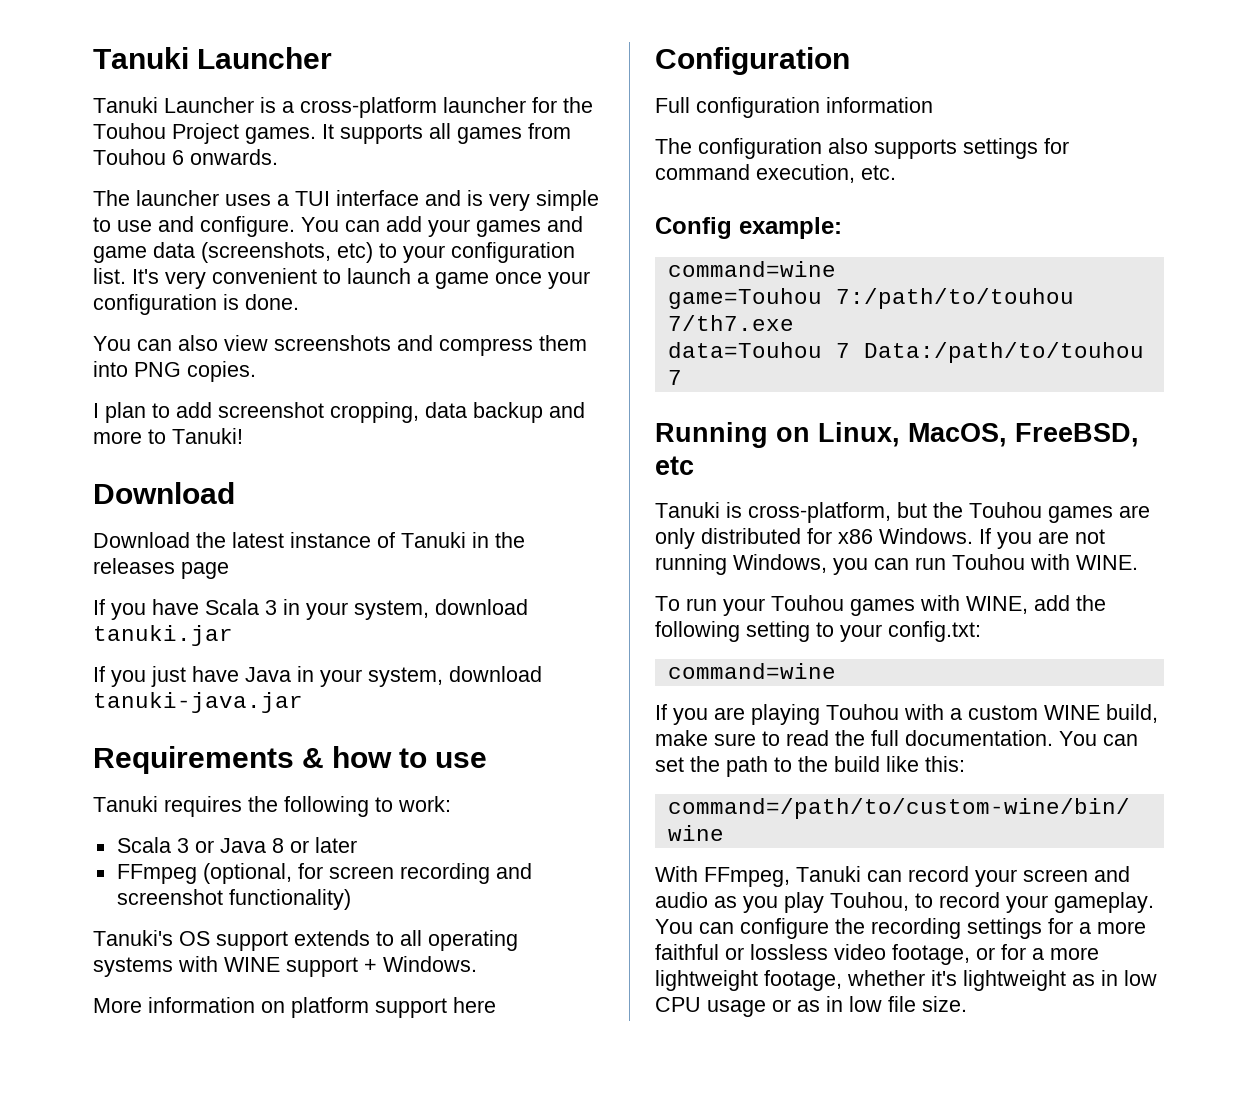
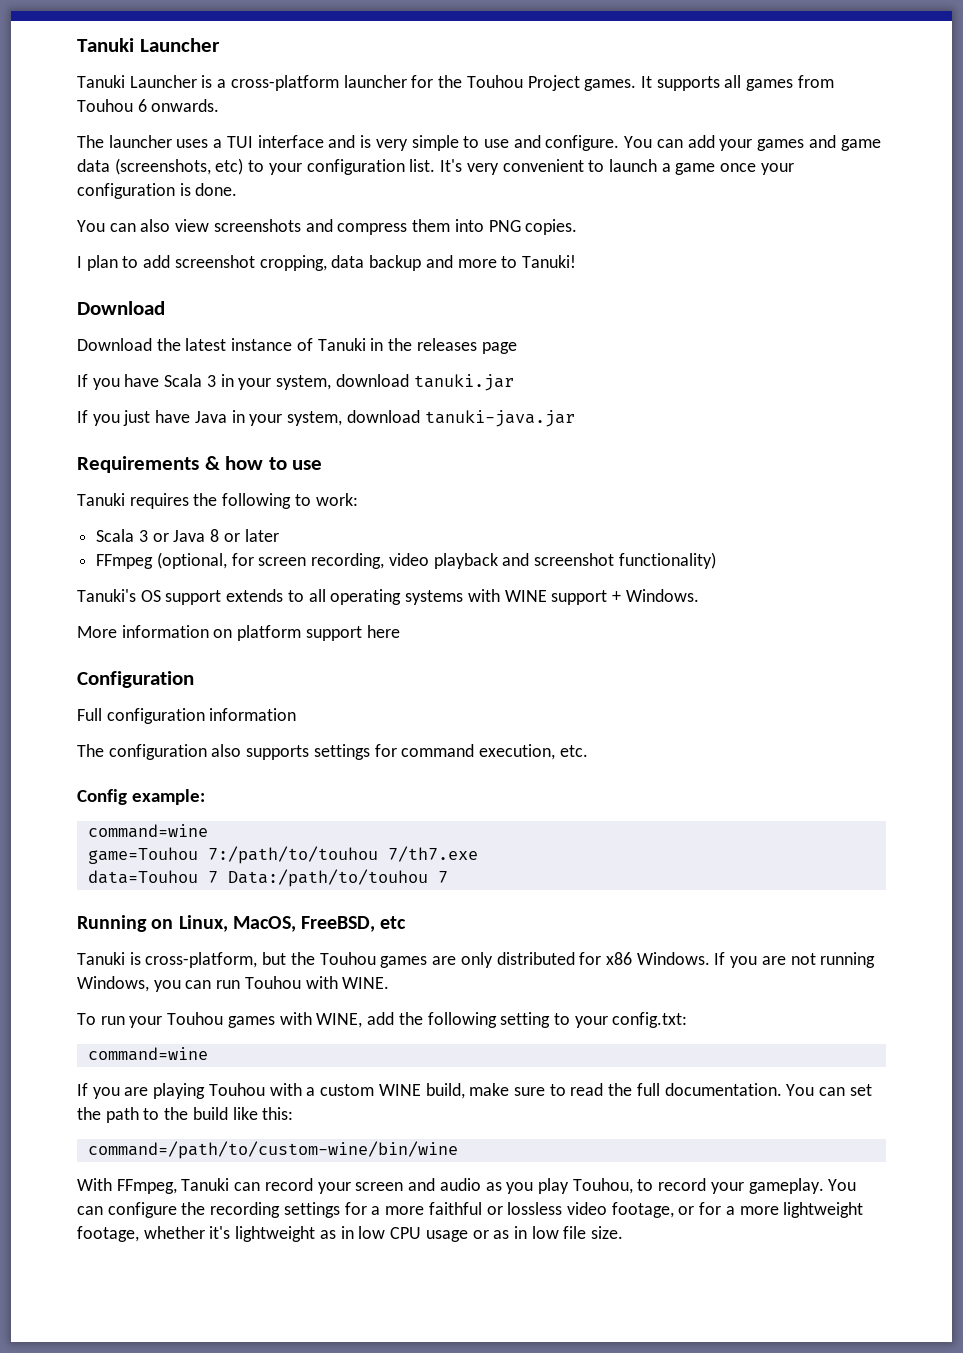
- FFmpeg (optional, for screen recording and screenshot functionality)
+ FFmpeg (optional, for screen recording, video playback and screenshot functionality)

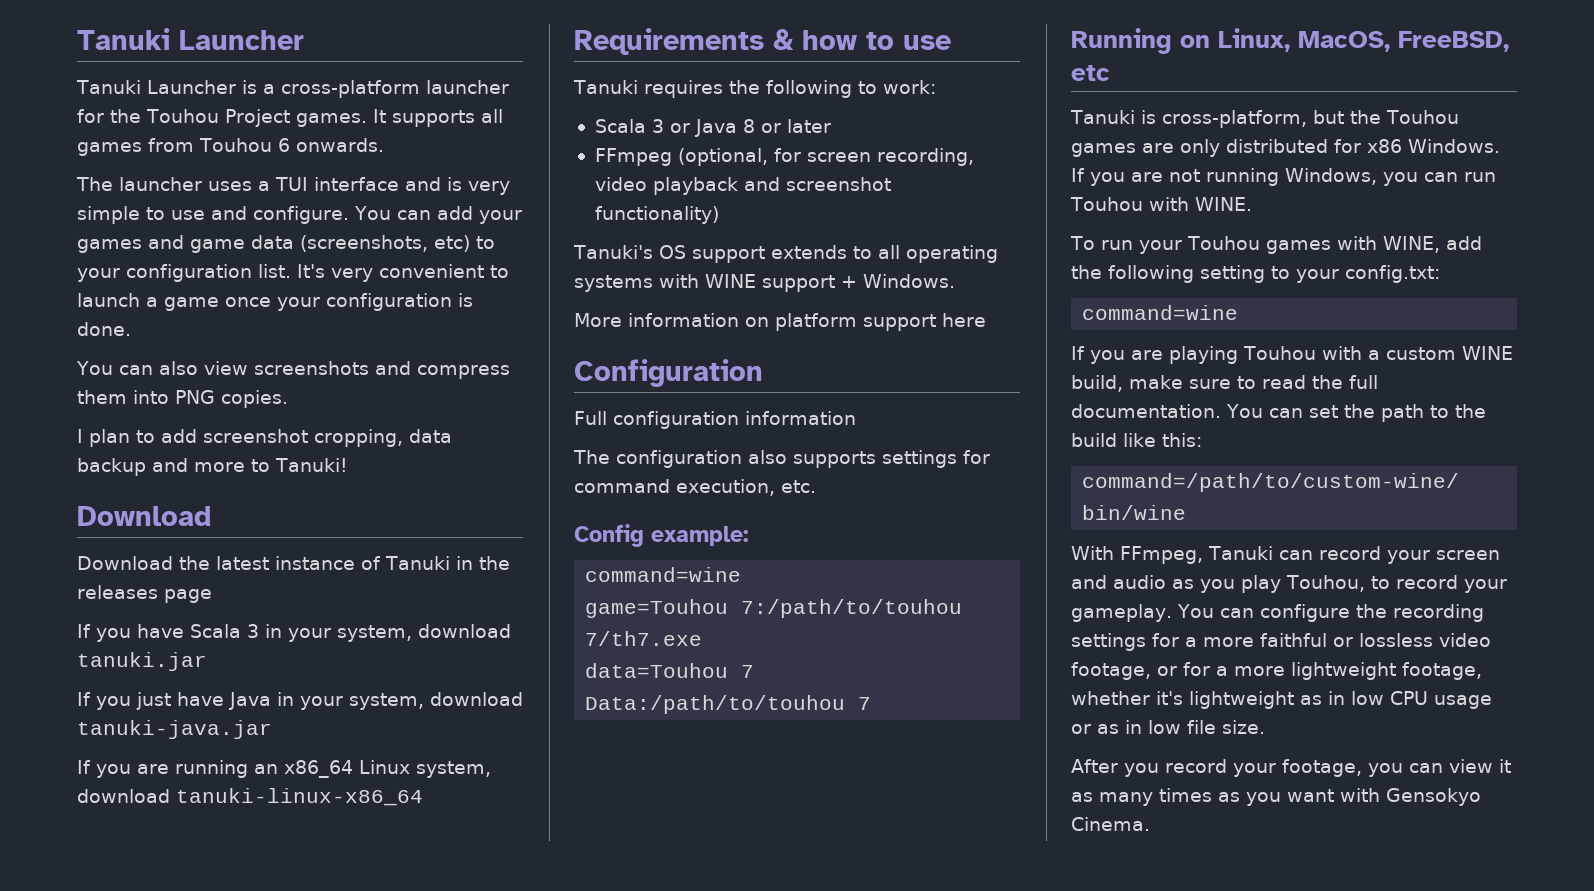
+ If you are running an x86_64 Linux system, download tanuki-linux-x86_64
+ After you record your footage, you can view it as many times as you want with Gensokyo Cinema.

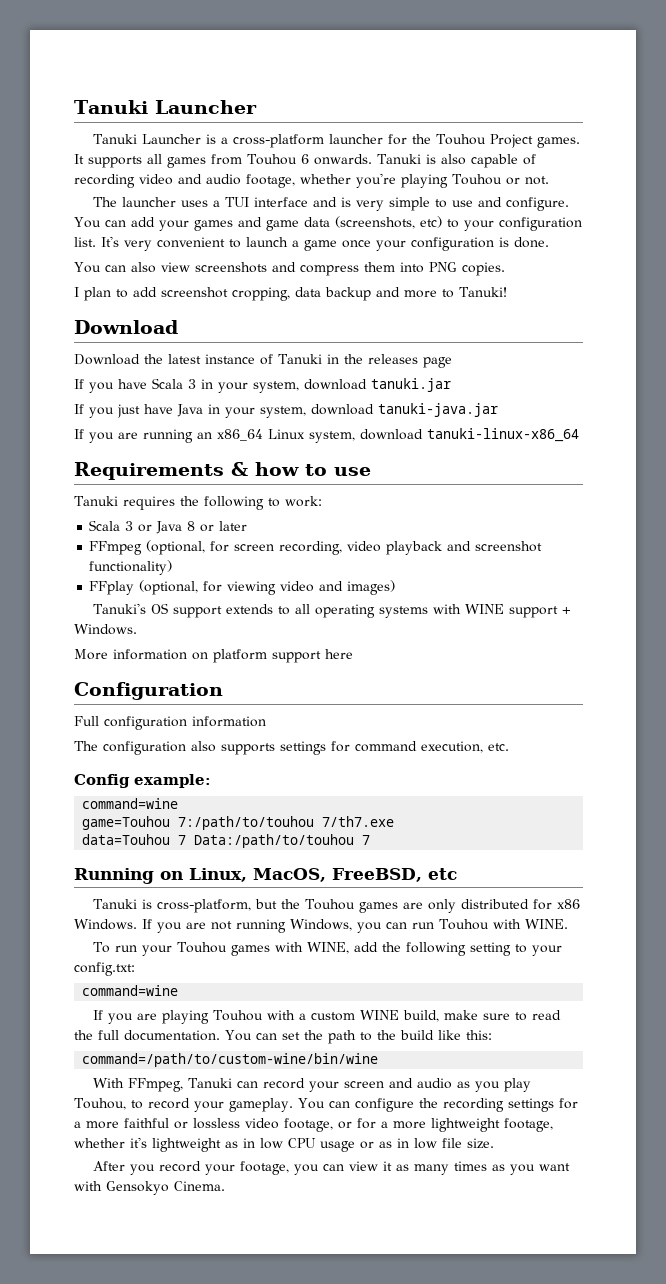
+ Tanuki is also capable of recording video and audio footage, whether you're playing Touhou or not.
+ FFplay (optional, for viewing video and images)

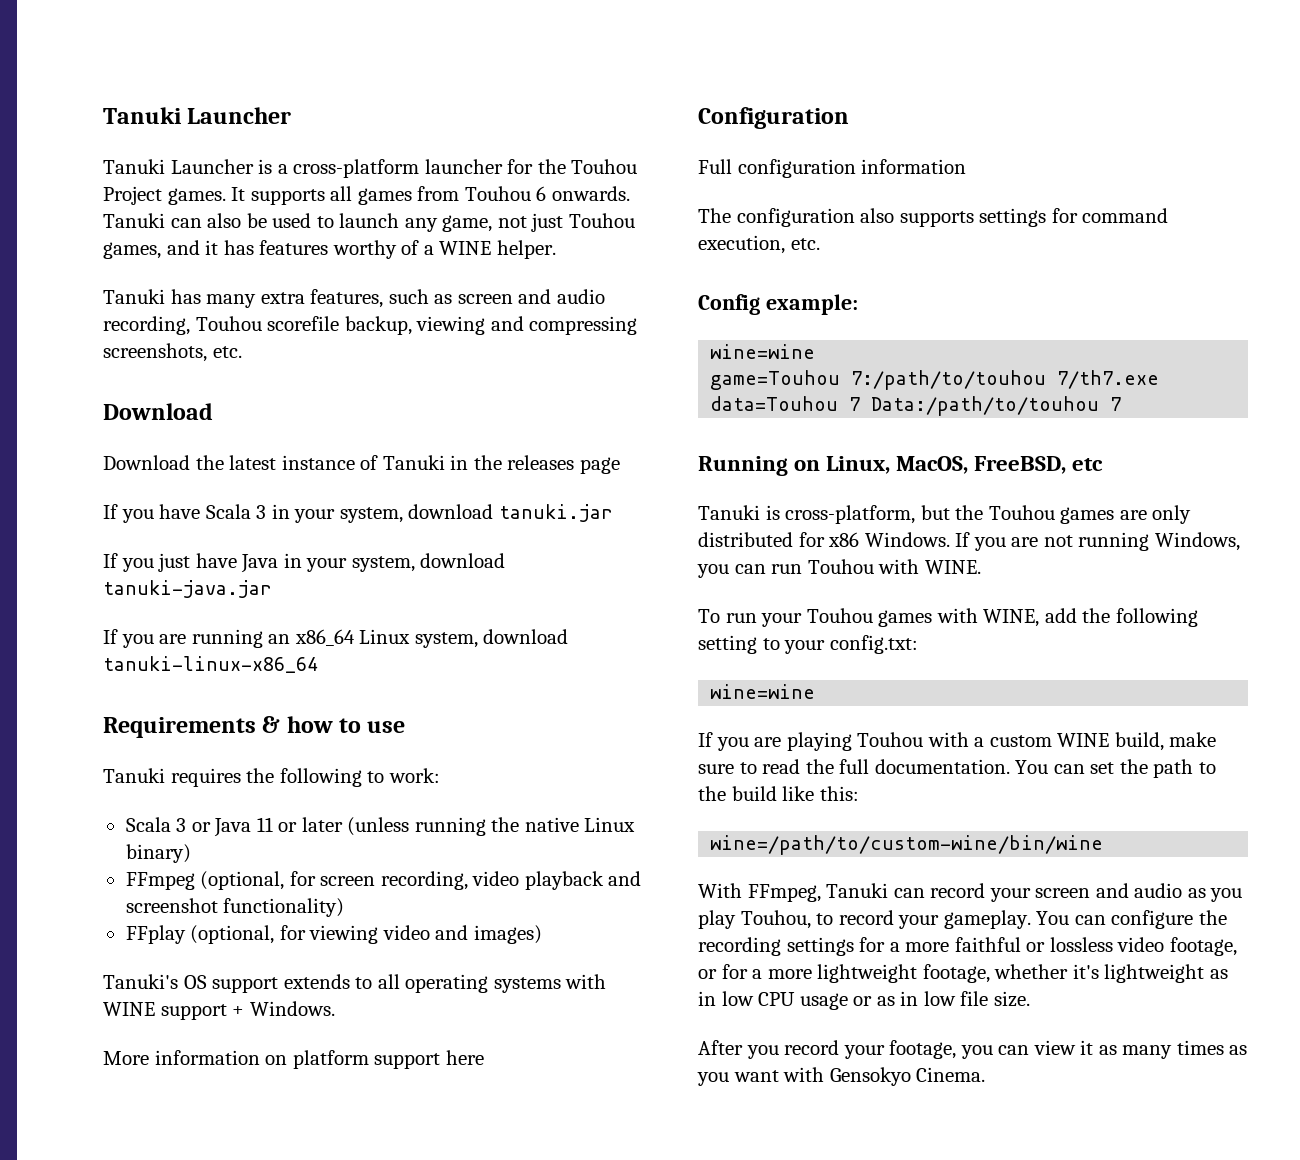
- Tanuki is also capable of recording video and audio footage, whether you're playing Touhou or not.
- The launcher uses a TUI interface and is very simple to use and configure. You can add your games and game data (screenshots, etc) to your configuration list. It's very convenient to launch a game once your configuration is done.
- You can also view screenshots and compress them into PNG copies.
- I plan to add screenshot cropping, data backup and more to Tanuki!
+ Tanuki can also be used to launch any game, not just Touhou games, and it has features worthy of a WINE helper.
+ Tanuki has many extra features, such as screen and audio recording, Touhou scorefile backup, viewing and compressing screenshots, etc.
- Scala 3 or Java 8 or later
+ Scala 3 or Java 11 or later (unless running the native Linux binary)
  Config example:
- command=wine
+ wine=wine
  To run your Touhou games with WINE, add the following setting to your config.txt:
- command=wine
+ wine=wine
- command=/path/to/custom-wine/bin/wine
+ wine=/path/to/custom-wine/bin/wine

